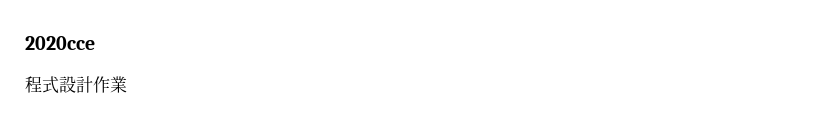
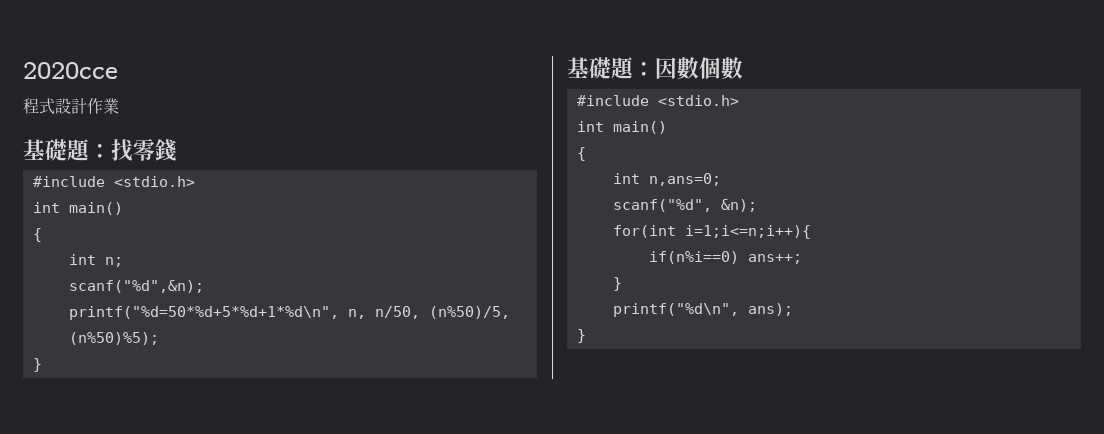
+ 基礎題：找零錢
+ #include <stdio.h>
+ int main()
+ {
+ int n;
+ scanf("%d",&n);
+ printf("%d=50*%d+5*%d+1*%d\n", n, n/50, (n%50)/5, (n%50)%5);
+ }
+ 基礎題：因數個數
+ #include <stdio.h>
+ int main()
+ {
+ int n,ans=0;
+ scanf("%d", &n);
+ for(int i=1;i<=n;i++){
+ if(n%i==0) ans++;
+ }
+ printf("%d\n", ans);
+ }

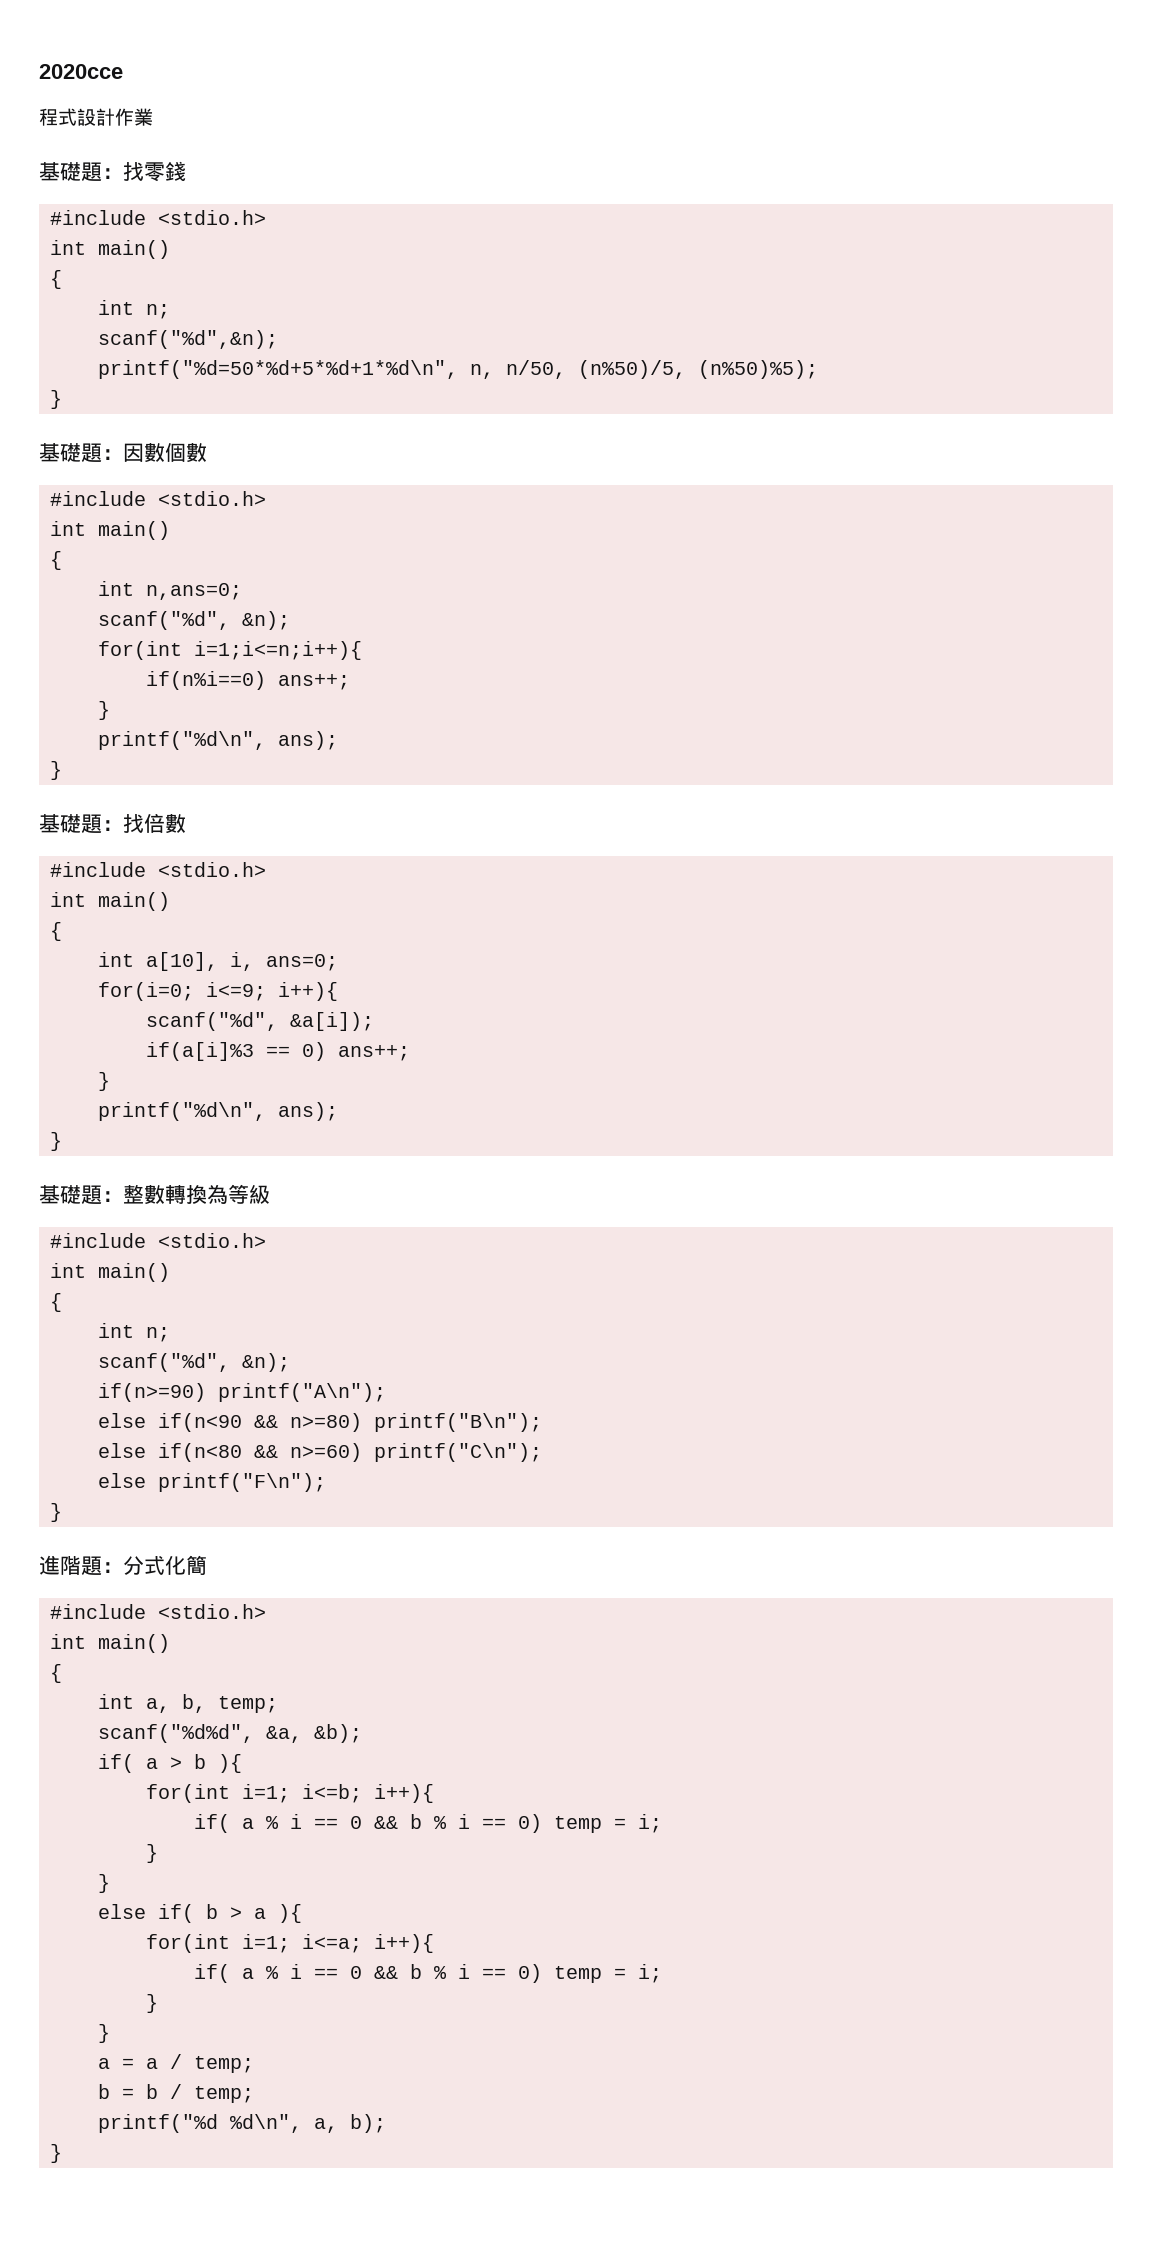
+ 基礎題：找倍數
+ #include <stdio.h>
+ int main()
+ {
+ int a[10], i, ans=0;
+ for(i=0; i<=9; i++){
+ scanf("%d", &a[i]);
+ if(a[i]%3 == 0) ans++;
+ }
+ printf("%d\n", ans);
+ }
+ 基礎題：整數轉換為等級
+ #include <stdio.h>
+ int main()
+ {
+ int n;
+ scanf("%d", &n);
+ if(n>=90) printf("A\n");
+ else if(n<90 && n>=80) printf("B\n");
+ else if(n<80 && n>=60) printf("C\n");
+ else printf("F\n");
+ }
+ 進階題：分式化簡
+ #include <stdio.h>
+ int main()
+ {
+ int a, b, temp;
+ scanf("%d%d", &a, &b);
+ if( a > b ){
+ for(int i=1; i<=b; i++){
+ if( a % i == 0 && b % i == 0) temp = i;
+ }
+ }
+ else if( b > a ){
+ for(int i=1; i<=a; i++){
+ if( a % i == 0 && b % i == 0) temp = i;
+ }
+ }
+ a = a / temp;
+ b = b / temp;
+ printf("%d %d\n", a, b);
+ }

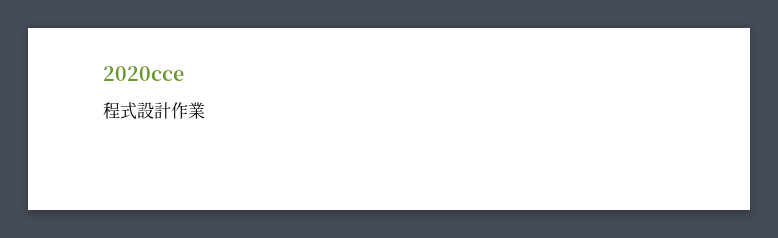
- 基礎題：找零錢
- #include <stdio.h>
- int main()
- {
- int n;
- scanf("%d",&n);
- printf("%d=50*%d+5*%d+1*%d\n", n, n/50, (n%50)/5, (n%50)%5);
- }
- 基礎題：因數個數
- #include <stdio.h>
- int main()
- {
- int n,ans=0;
- scanf("%d", &n);
- for(int i=1;i<=n;i++){
- if(n%i==0) ans++;
- }
- printf("%d\n", ans);
- }
- 基礎題：找倍數
- #include <stdio.h>
- int main()
- {
- int a[10], i, ans=0;
- for(i=0; i<=9; i++){
- scanf("%d", &a[i]);
- if(a[i]%3 == 0) ans++;
- }
- printf("%d\n", ans);
- }
- 基礎題：整數轉換為等級
- #include <stdio.h>
- int main()
- {
- int n;
- scanf("%d", &n);
- if(n>=90) printf("A\n");
- else if(n<90 && n>=80) printf("B\n");
- else if(n<80 && n>=60) printf("C\n");
- else printf("F\n");
- }
- 進階題：分式化簡
- #include <stdio.h>
- int main()
- {
- int a, b, temp;
- scanf("%d%d", &a, &b);
- if( a > b ){
- for(int i=1; i<=b; i++){
- if( a % i == 0 && b % i == 0) temp = i;
- }
- }
- else if( b > a ){
- for(int i=1; i<=a; i++){
- if( a % i == 0 && b % i == 0) temp = i;
- }
- }
- a = a / temp;
- b = b / temp;
- printf("%d %d\n", a, b);
- }

